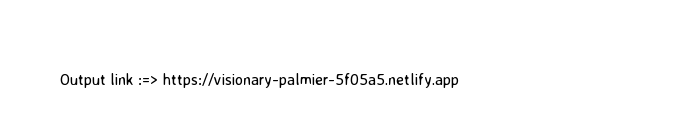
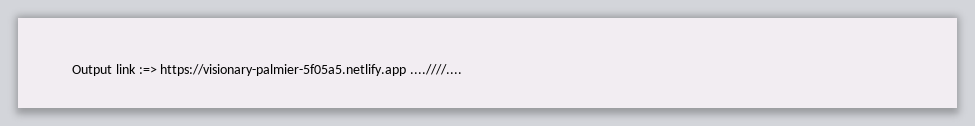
- Output link :=> https://visionary-palmier-5f05a5.netlify.app
+ Output link :=> https://visionary-palmier-5f05a5.netlify.app ....////....

